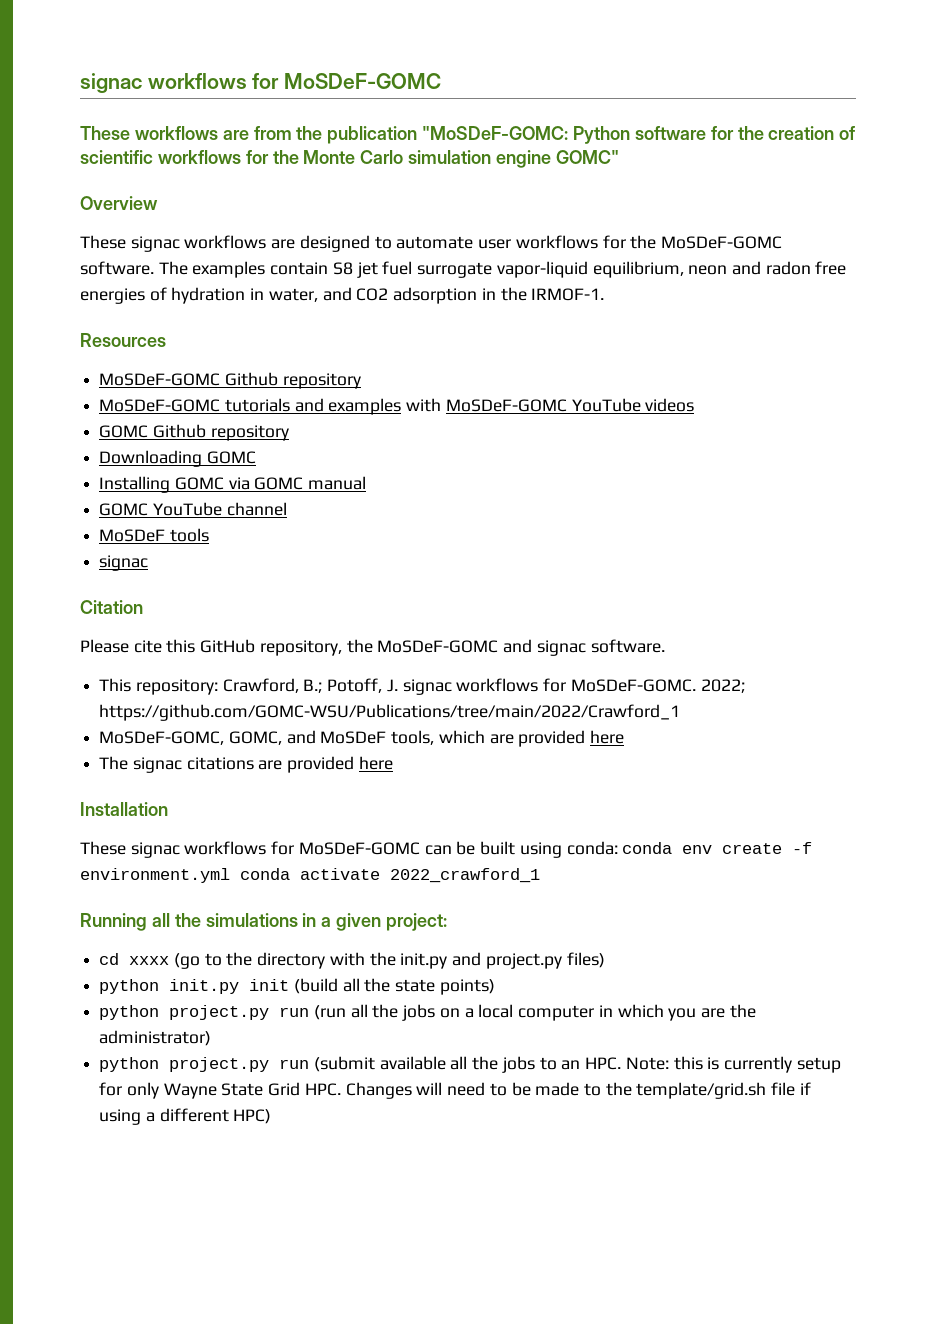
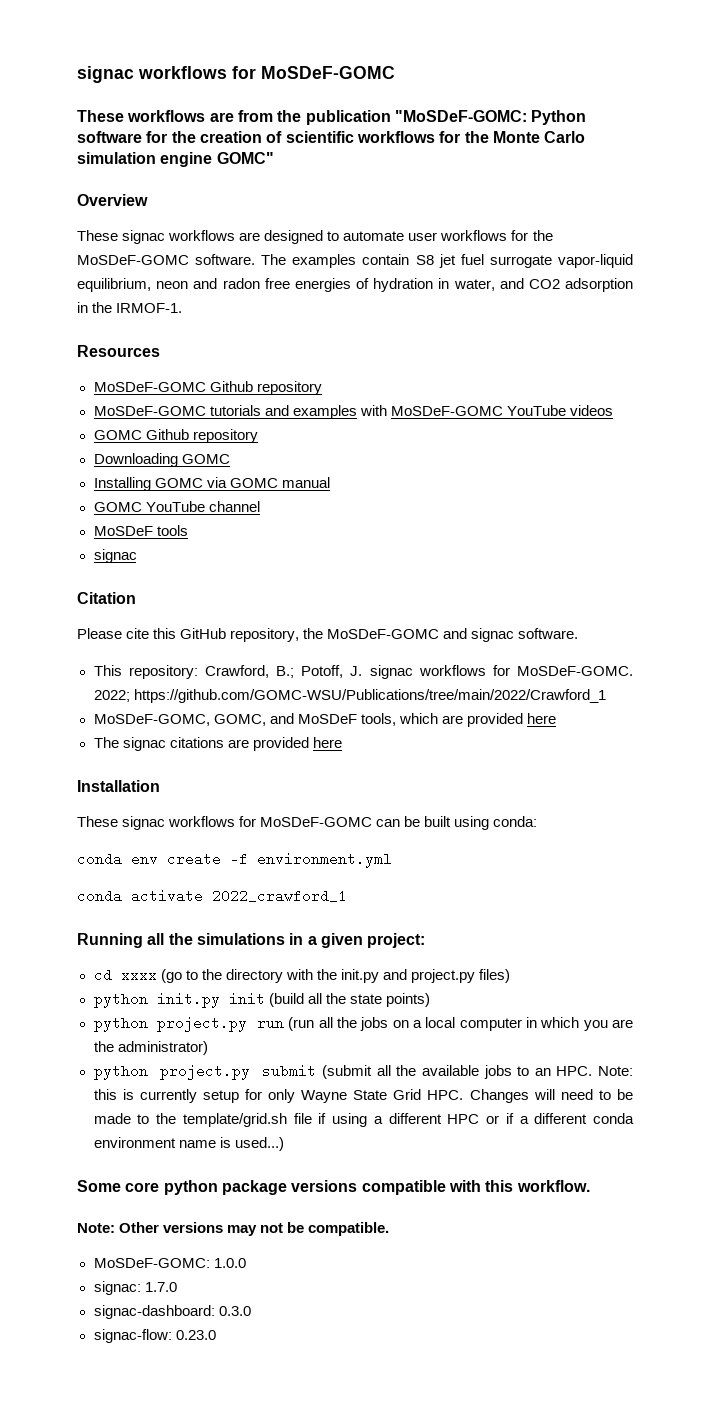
- These signac workflows for MoSDeF-GOMC can be built using conda: conda env create -f environment.yml conda activate 2022_crawford_1
+ These signac workflows for MoSDeF-GOMC can be built using conda:
+ conda env create -f environment.yml
+ conda activate 2022_crawford_1
- python project.py run (submit available all the jobs to an HPC. Note: this is currently setup for only Wayne State Grid HPC. Changes will need to be made to the template/grid.sh file if using a different HPC)
+ python project.py submit (submit all the available jobs to an HPC. Note: this is currently setup for only Wayne State Grid HPC. Changes will need to be made to the template/grid.sh file if using a different HPC or if a different conda environment name is used...)
+ Some core python package versions compatible with this workflow.
+ Note: Other versions may not be compatible.
+ MoSDeF-GOMC: 1.0.0
+ signac: 1.7.0
+ signac-dashboard: 0.3.0
+ signac-flow: 0.23.0

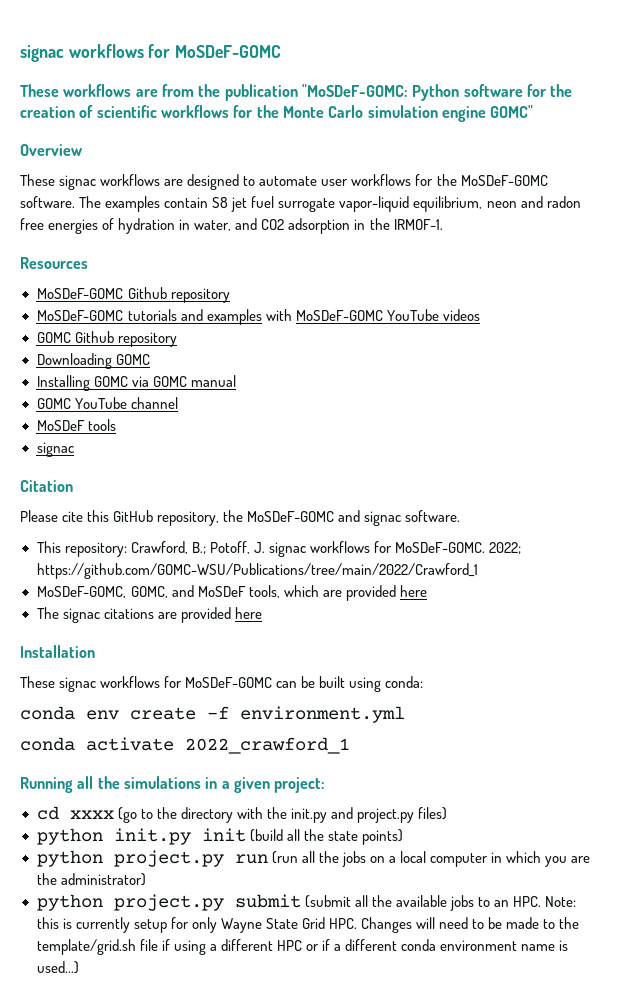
- Some core python package versions compatible with this workflow.
- Note: Other versions may not be compatible.
- MoSDeF-GOMC: 1.0.0
- signac: 1.7.0
- signac-dashboard: 0.3.0
- signac-flow: 0.23.0

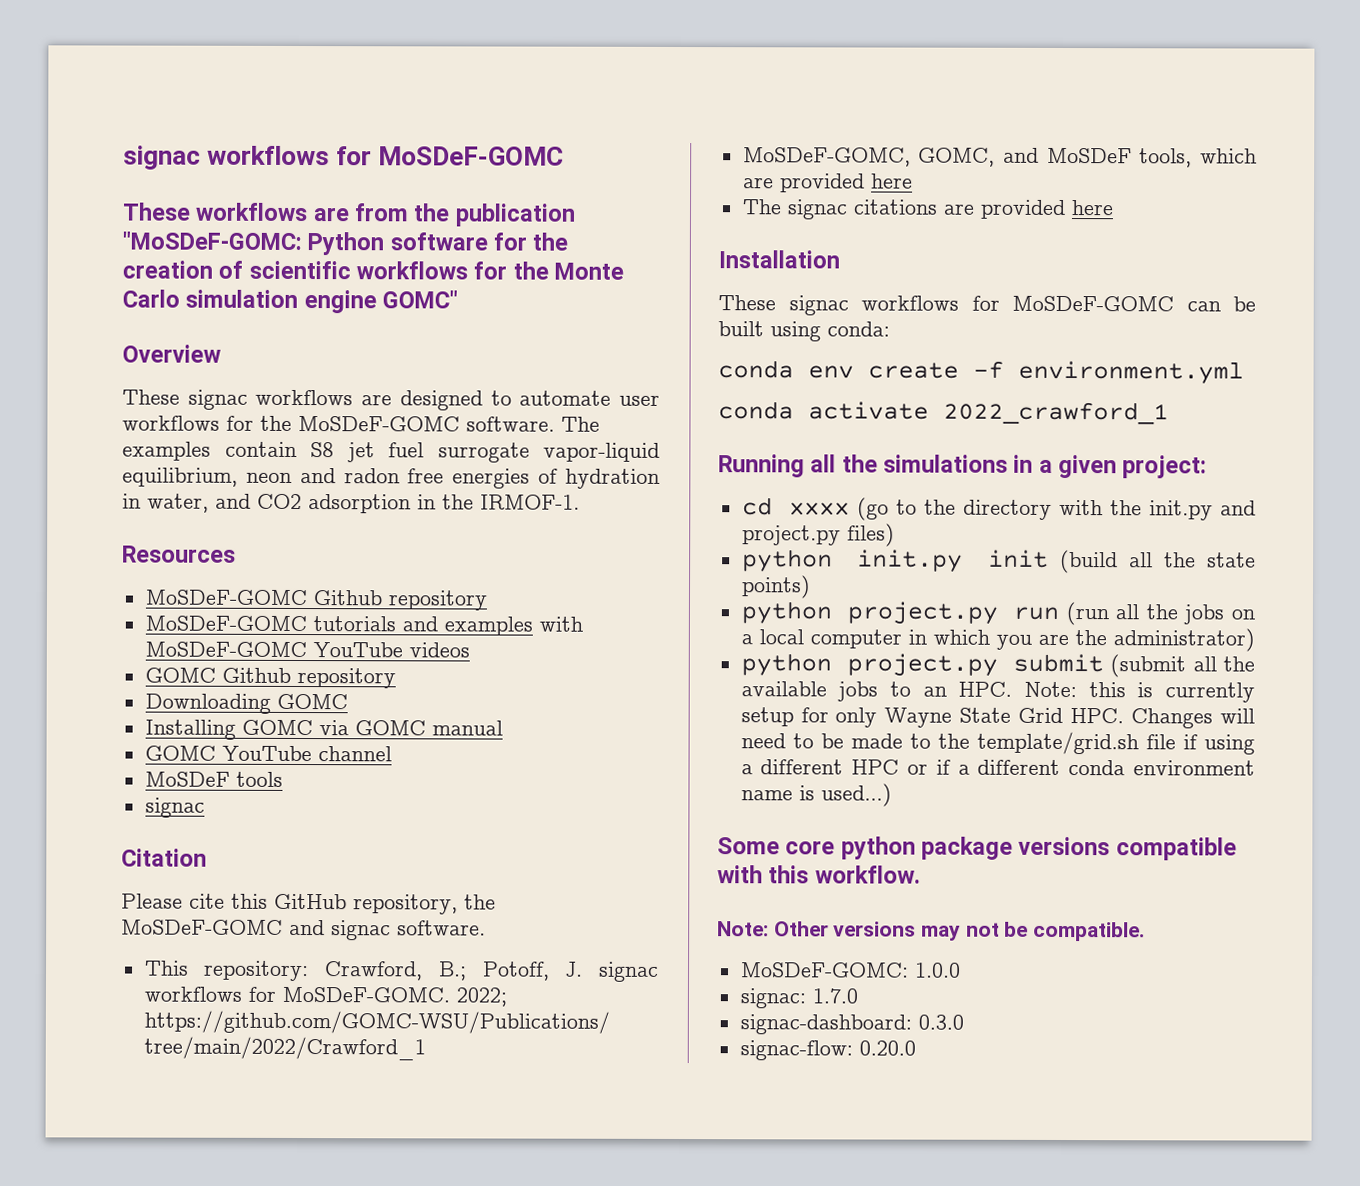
+ Some core python package versions compatible with this workflow.
+ Note: Other versions may not be compatible.
+ MoSDeF-GOMC: 1.0.0
+ signac: 1.7.0
+ signac-dashboard: 0.3.0
+ signac-flow: 0.20.0

